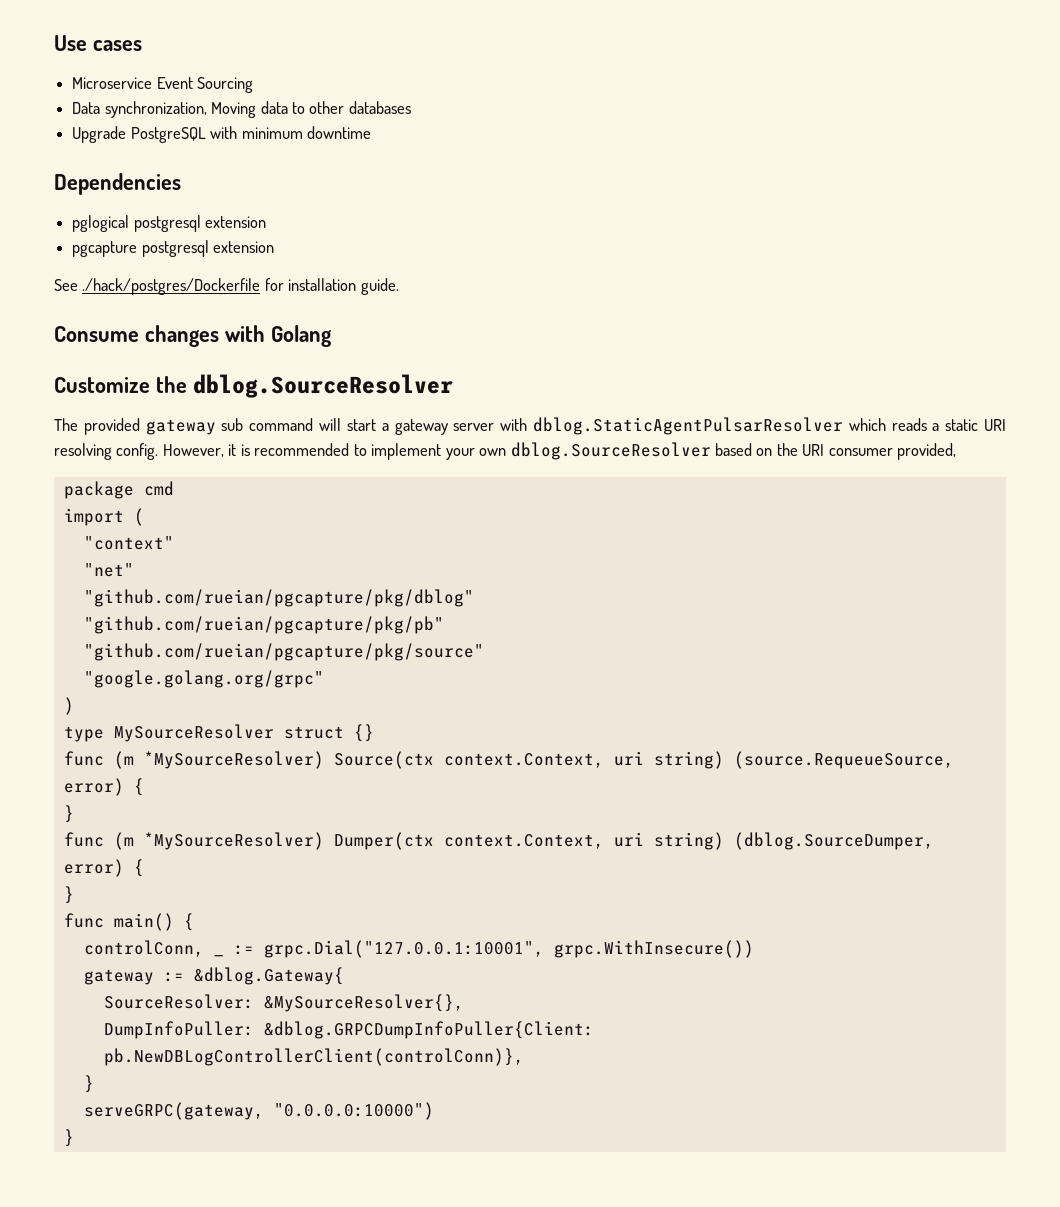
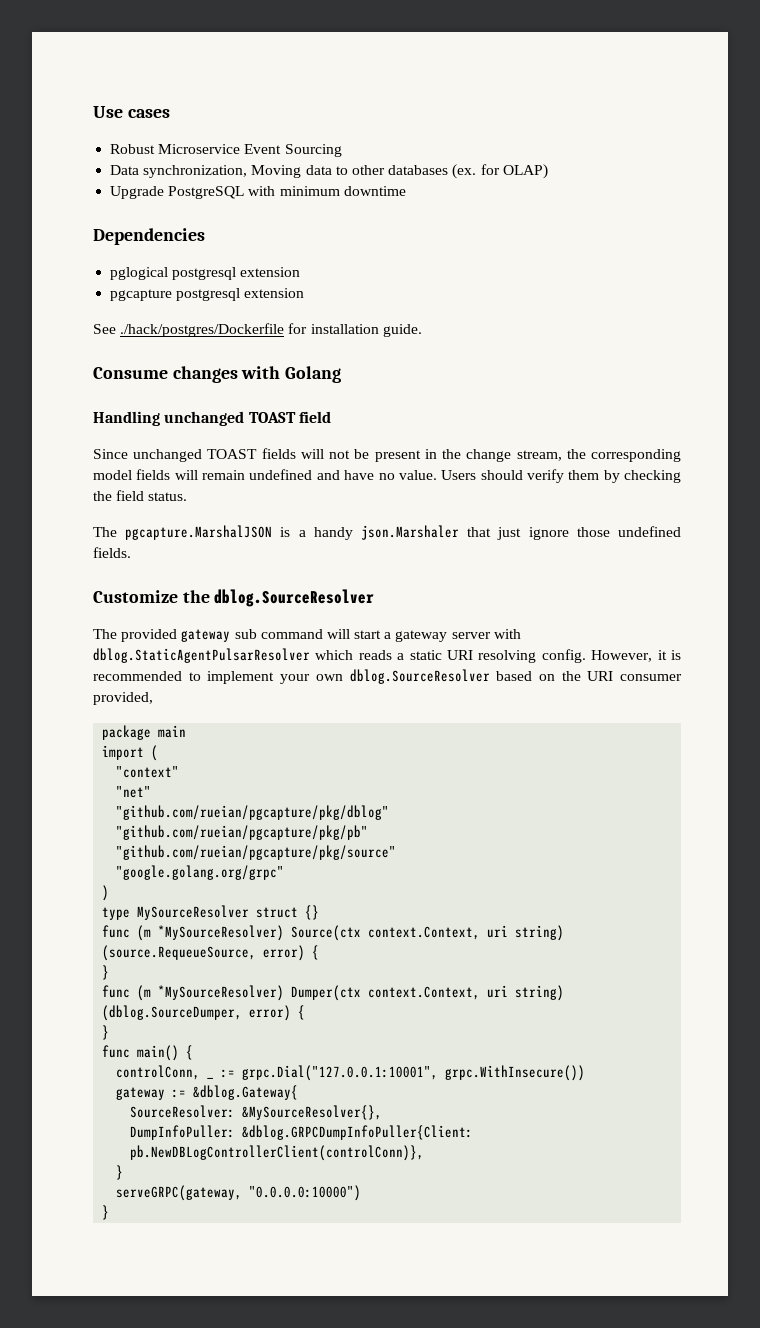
- Microservice Event Sourcing
+ Robust Microservice Event Sourcing
- Data synchronization, Moving data to other databases
+ Data synchronization, Moving data to other databases (ex. for OLAP)
+ Handling unchanged TOAST field
+ Since unchanged TOAST fields will not be present in the change stream, the corresponding model fields will remain undefined and have no value. Users should verify them by checking the field status.
+ The pgcapture.MarshalJSON is a handy json.Marshaler that just ignore those undefined fields.
- package cmd
+ package main

